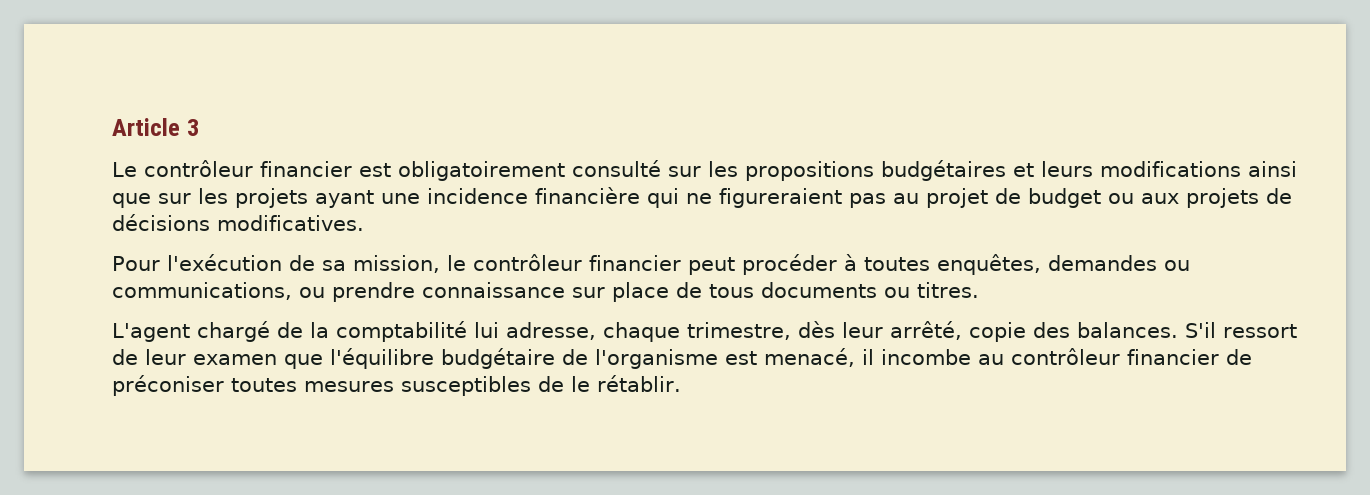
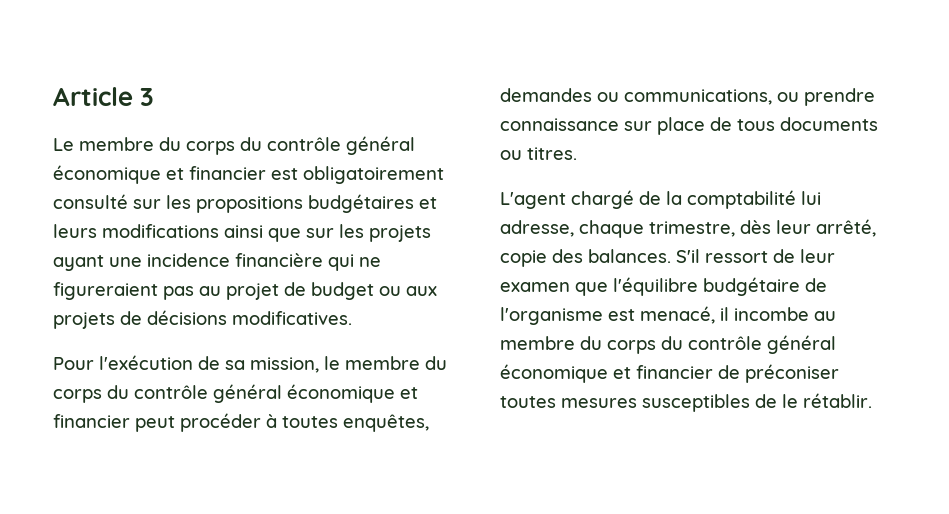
- Le contrôleur financier est obligatoirement consulté sur les propositions budgétaires et leurs modifications ainsi que sur les projets ayant une incidence financière qui ne figureraient pas au projet de budget ou aux projets de décisions modificatives.
+ Le membre du corps du contrôle général économique et financier est obligatoirement consulté sur les propositions budgétaires et leurs modifications ainsi que sur les projets ayant une incidence financière qui ne figureraient pas au projet de budget ou aux projets de décisions modificatives.
- Pour l'exécution de sa mission, le contrôleur financier peut procéder à toutes enquêtes, demandes ou communications, ou prendre connaissance sur place de tous documents ou titres.
+ Pour l'exécution de sa mission, le membre du corps du contrôle général économique et financier peut procéder à toutes enquêtes, demandes ou communications, ou prendre connaissance sur place de tous documents ou titres.
- S'il ressort de leur examen que l'équilibre budgétaire de l'organisme est menacé, il incombe au contrôleur financier de préconiser toutes mesures susceptibles de le rétablir.
+ S'il ressort de leur examen que l'équilibre budgétaire de l'organisme est menacé, il incombe au membre du corps du contrôle général économique et financier de préconiser toutes mesures susceptibles de le rétablir.

